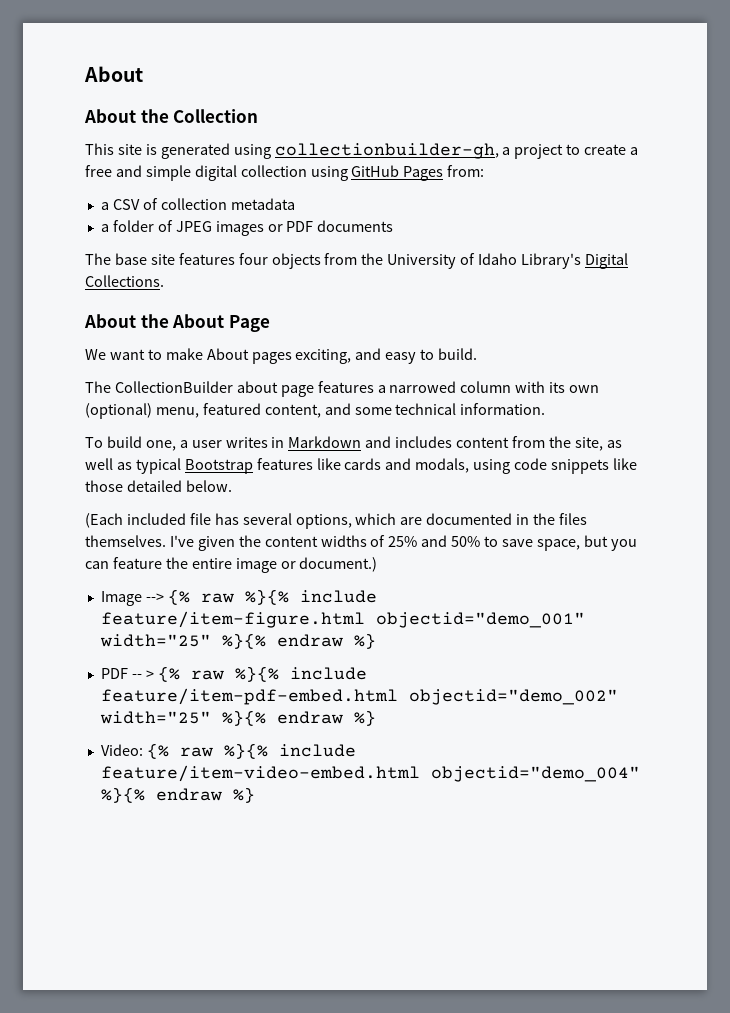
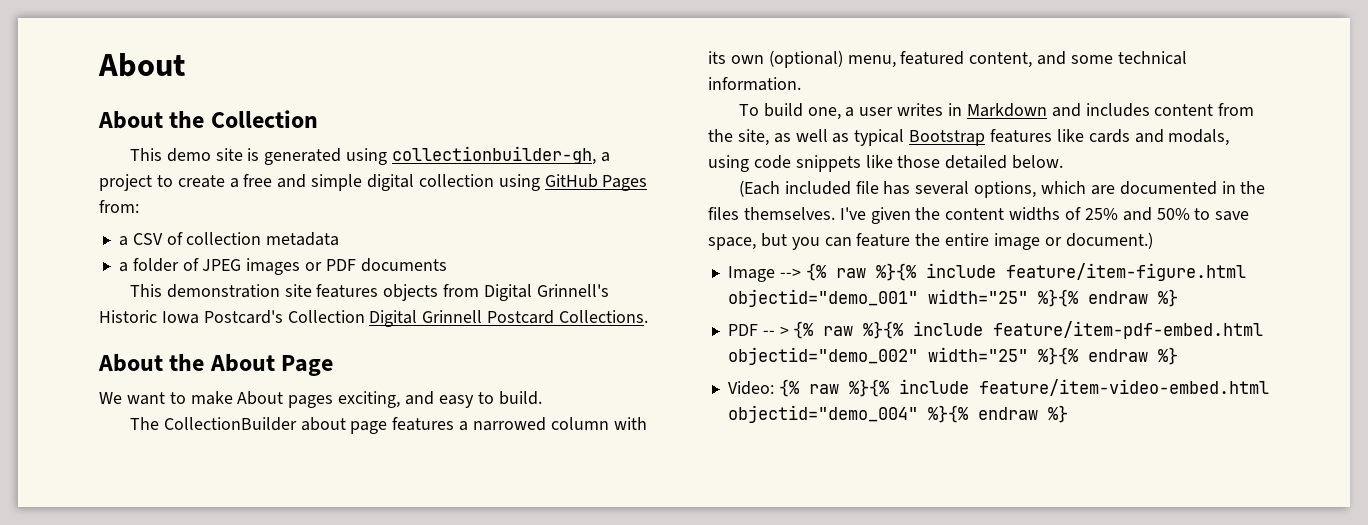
- This site is generated using collectionbuilder-gh, a project to create a free and simple digital collection using GitHub Pages from:
+ This demo site is generated using collectionbuilder-gh, a project to create a free and simple digital collection using GitHub Pages from:
- The base site features four objects from the University of Idaho Library's Digital Collections.
+ This demonstration site features objects from Digital Grinnell's Historic Iowa Postcard's Collection Digital Grinnell Postcard Collections.

